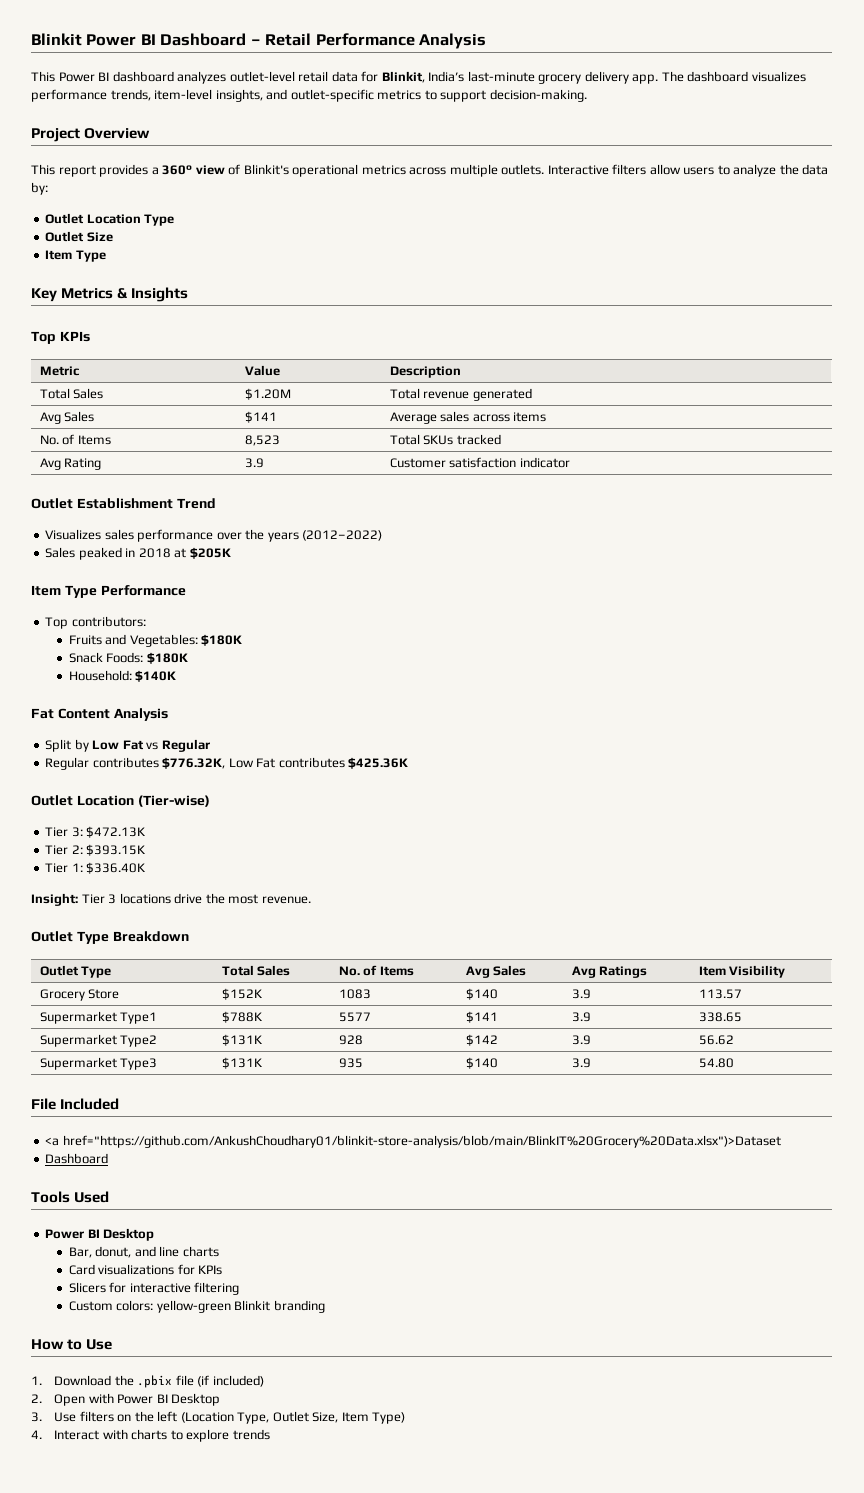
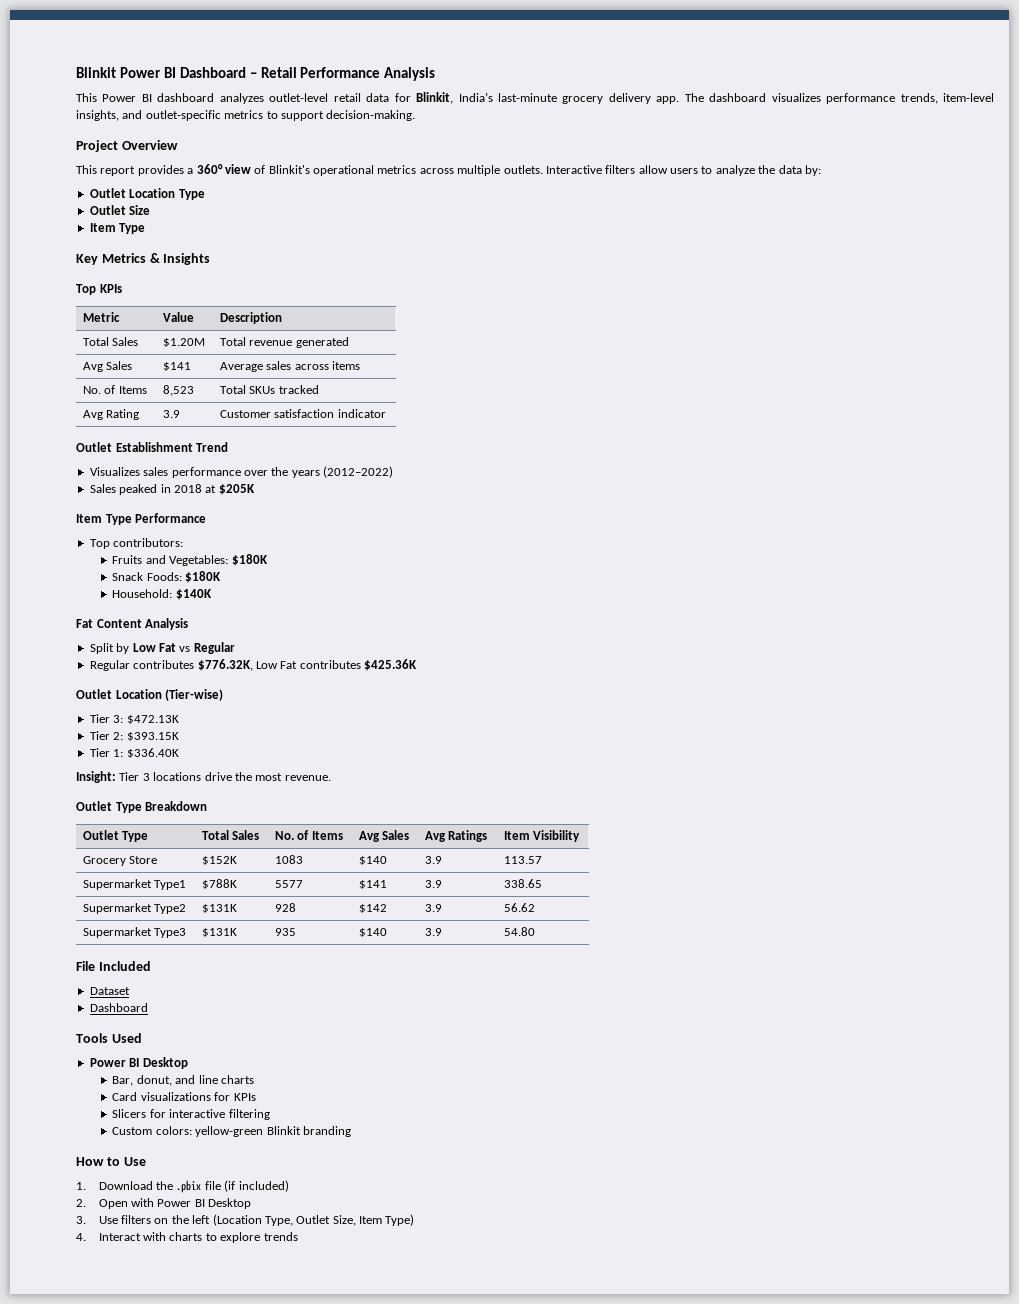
- <a href="https://github.com/AnkushChoudhary01/blinkit-store-analysis/blob/main/BlinkIT%20Grocery%20Data.xlsx")>Dataset
+ Dataset

